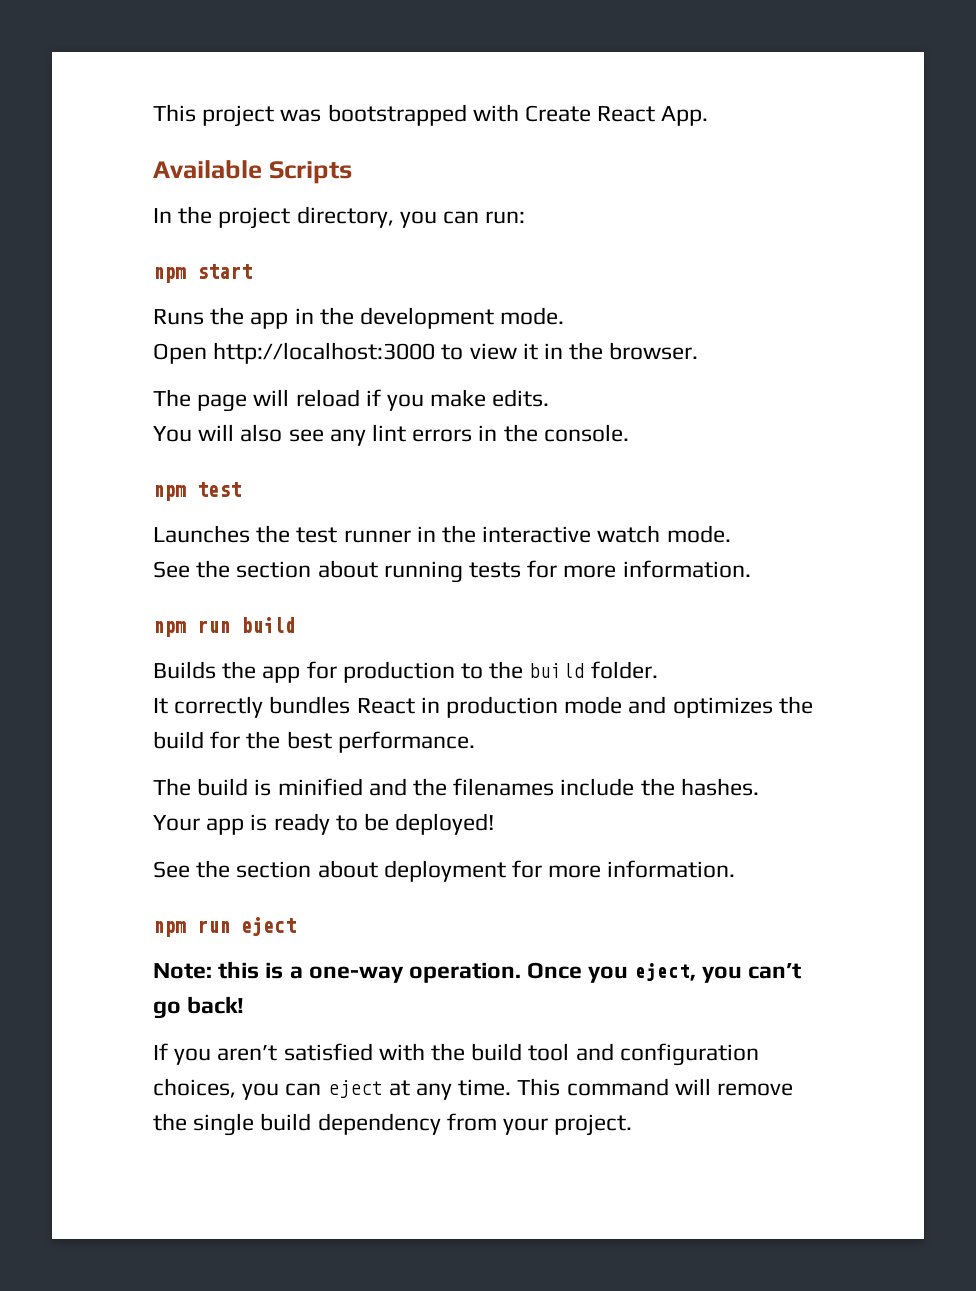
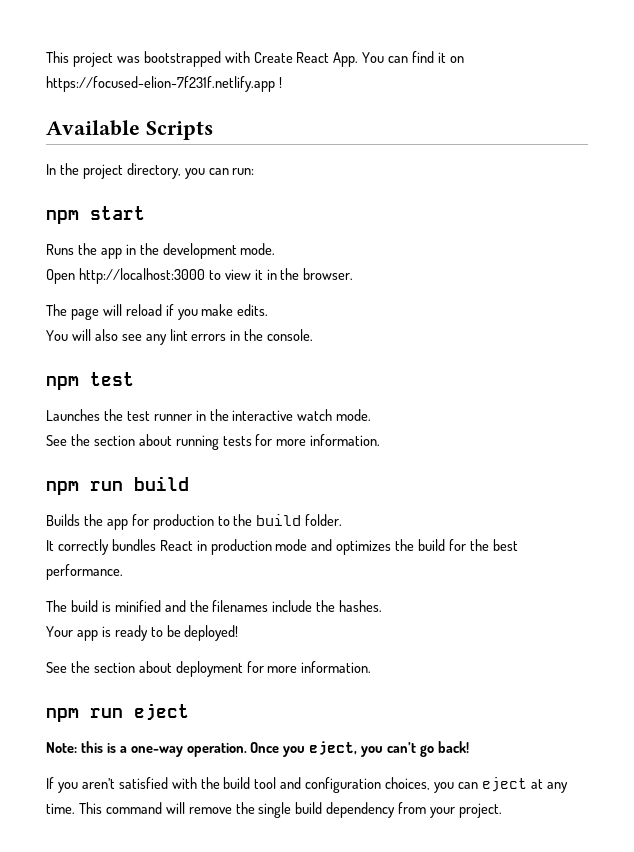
- This project was bootstrapped with Create React App.
+ This project was bootstrapped with Create React App. You can find it on https://focused-elion-7f231f.netlify.app !

